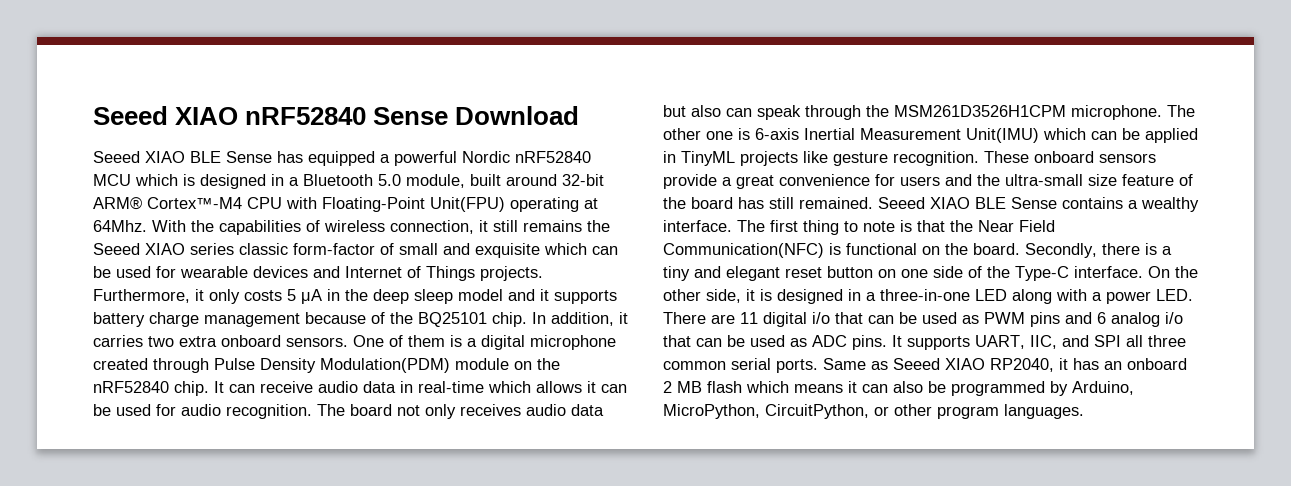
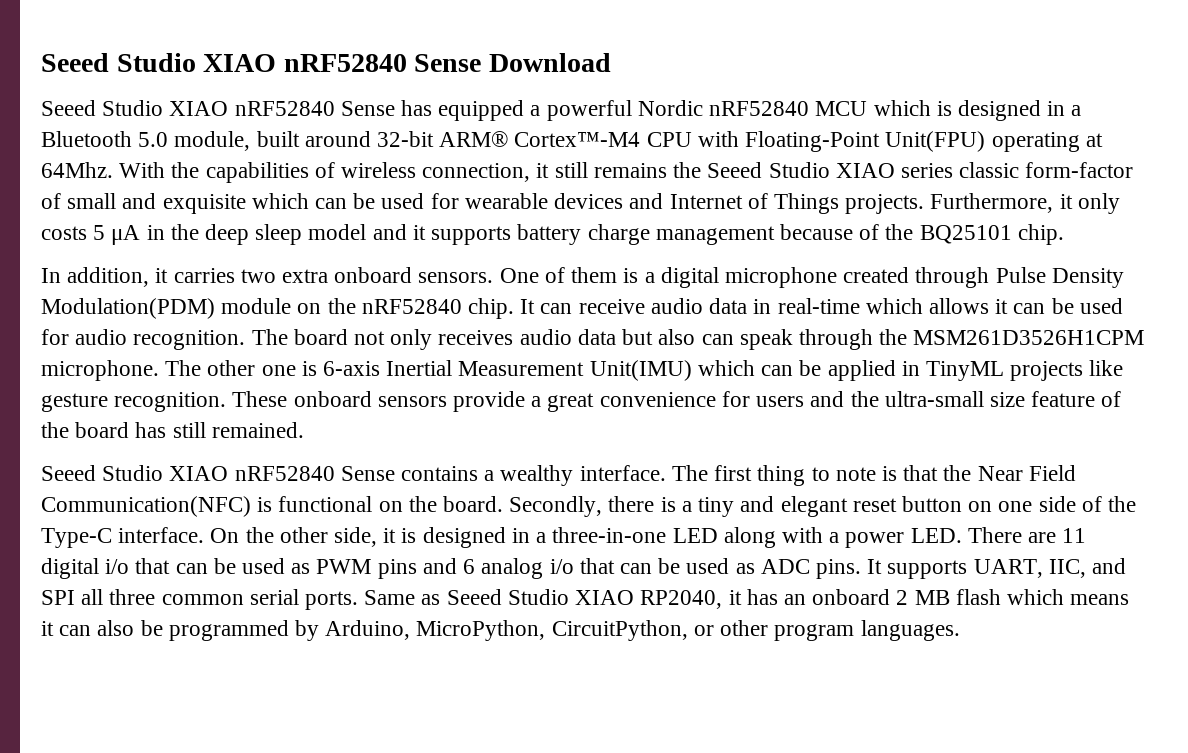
- Seeed XIAO nRF52840 Sense Download
+ Seeed Studio XIAO nRF52840 Sense Download
- Seeed XIAO BLE Sense has equipped a powerful Nordic nRF52840 MCU which is designed in a Bluetooth 5.0 module, built around 32-bit ARM® Cortex™-M4 CPU with Floating-Point Unit(FPU) operating at 64Mhz.
+ Seeed Studio XIAO nRF52840 Sense has equipped a powerful Nordic nRF52840 MCU which is designed in a Bluetooth 5.0 module, built around 32-bit ARM® Cortex™-M4 CPU with Floating-Point Unit(FPU) operating at 64Mhz.
- With the capabilities of wireless connection, it still remains the Seeed XIAO series classic form-factor of small and exquisite which can be used for wearable devices and Internet of Things projects.
+ With the capabilities of wireless connection, it still remains the Seeed Studio XIAO series classic form-factor of small and exquisite which can be used for wearable devices and Internet of Things projects.
- Furthermore, it only costs 5 μA in the deep sleep model and it supports battery charge management because of the BQ25101 chip. In addition, it carries two extra onboard sensors.
+ Furthermore, it only costs 5 μA in the deep sleep model and it supports battery charge management because of the BQ25101 chip.
+ In addition, it carries two extra onboard sensors.
- These onboard sensors provide a great convenience for users and the ultra-small size feature of the board has still remained. Seeed XIAO BLE Sense contains a wealthy interface.
+ These onboard sensors provide a great convenience for users and the ultra-small size feature of the board has still remained.
+ Seeed Studio XIAO nRF52840 Sense contains a wealthy interface.
- Same as Seeed XIAO RP2040, it has an onboard 2 MB flash which means it can also be programmed by Arduino, MicroPython, CircuitPython, or other program languages.
+ Same as Seeed Studio XIAO RP2040, it has an onboard 2 MB flash which means it can also be programmed by Arduino, MicroPython, CircuitPython, or other program languages.

